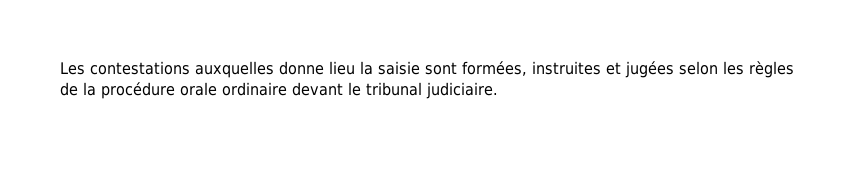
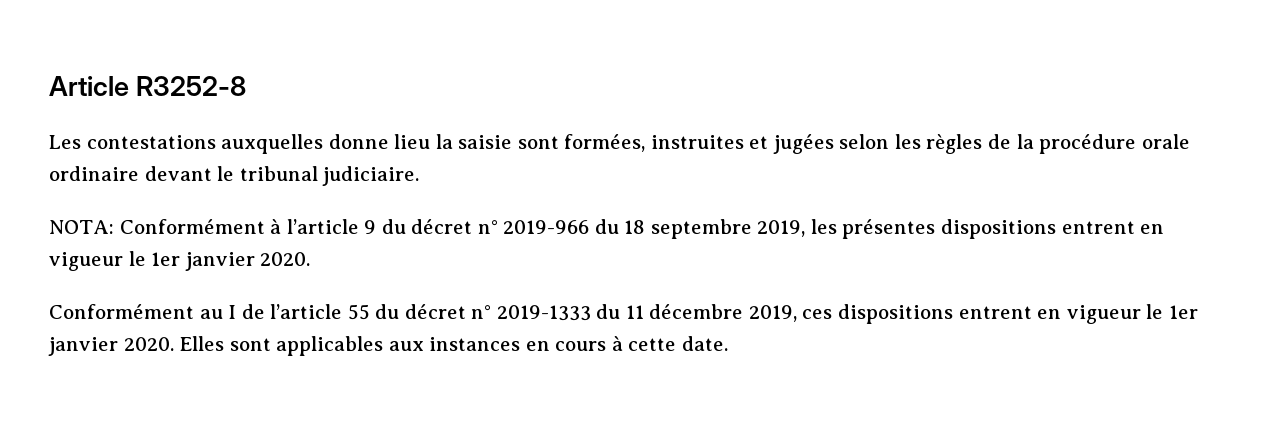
+ Article R3252-8
+ NOTA: Conformément à l’article 9 du décret n° 2019-966 du 18 septembre 2019, les présentes dispositions entrent en vigueur le 1er janvier 2020.
+ Conformément au I de l’article 55 du décret n° 2019-1333 du 11 décembre 2019, ces dispositions entrent en vigueur le 1er janvier 2020. Elles sont applicables aux instances en cours à cette date.

